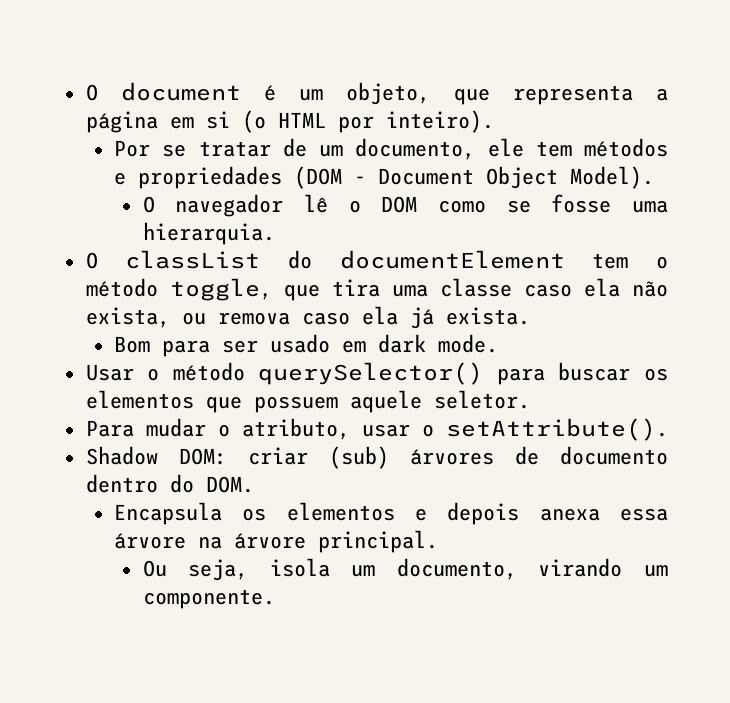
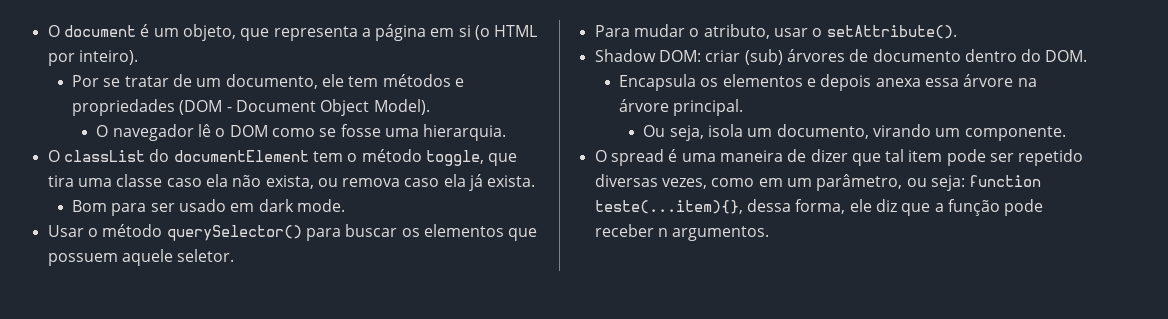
+ O spread é uma maneira de dizer que tal item pode ser repetido diversas vezes, como em um parâmetro, ou seja: function teste(...item){}, dessa forma, ele diz que a função pode receber n argumentos.

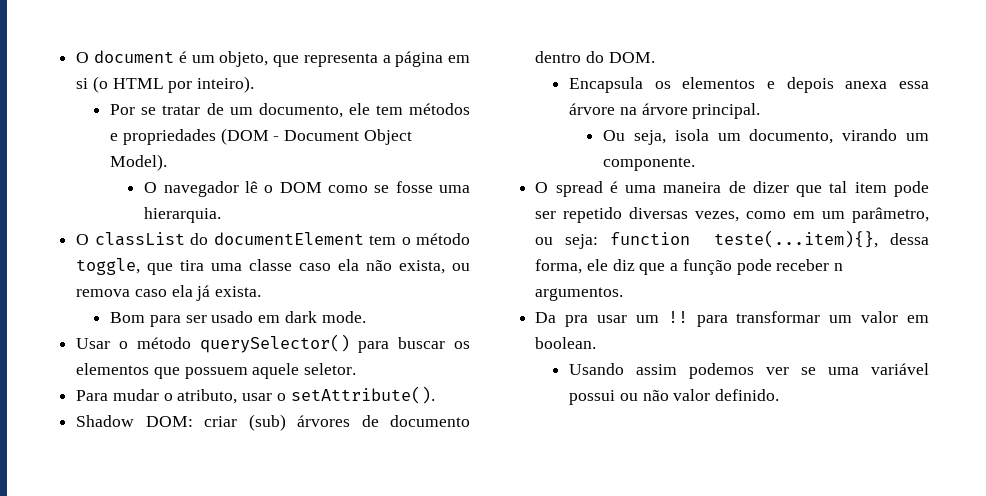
+ Da pra usar um !! para transformar um valor em boolean.
+ Usando assim podemos ver se uma variável possui ou não valor definido.

